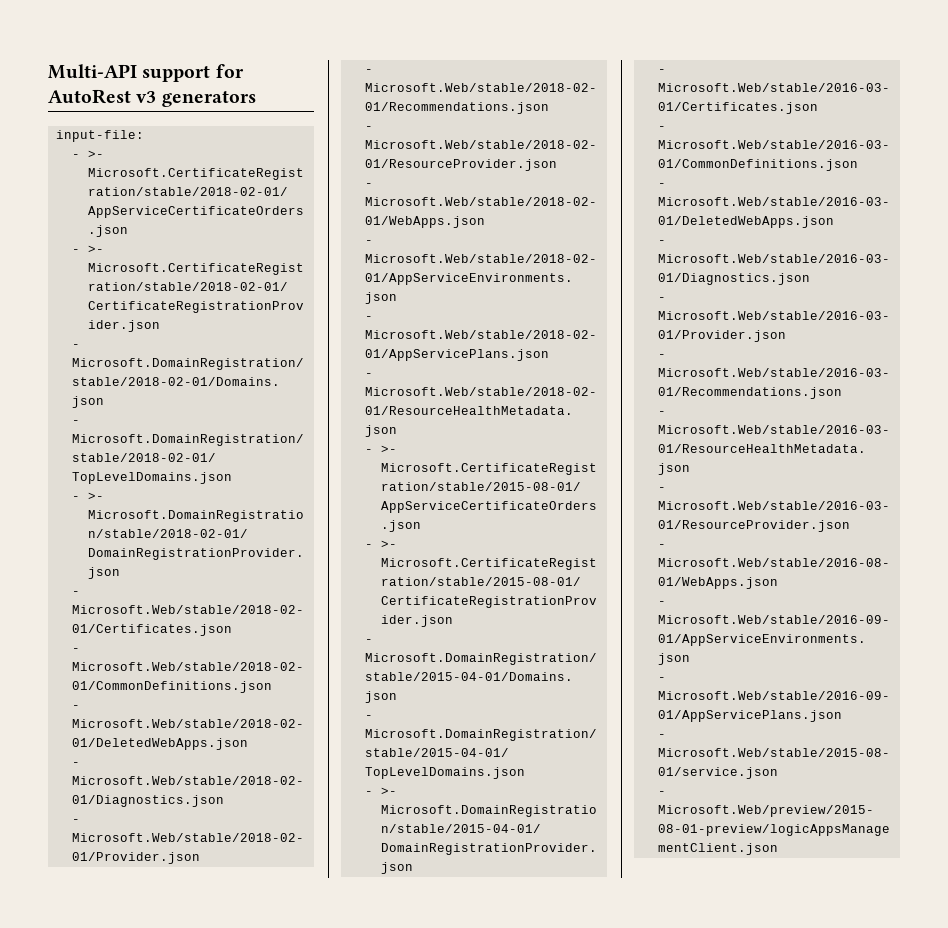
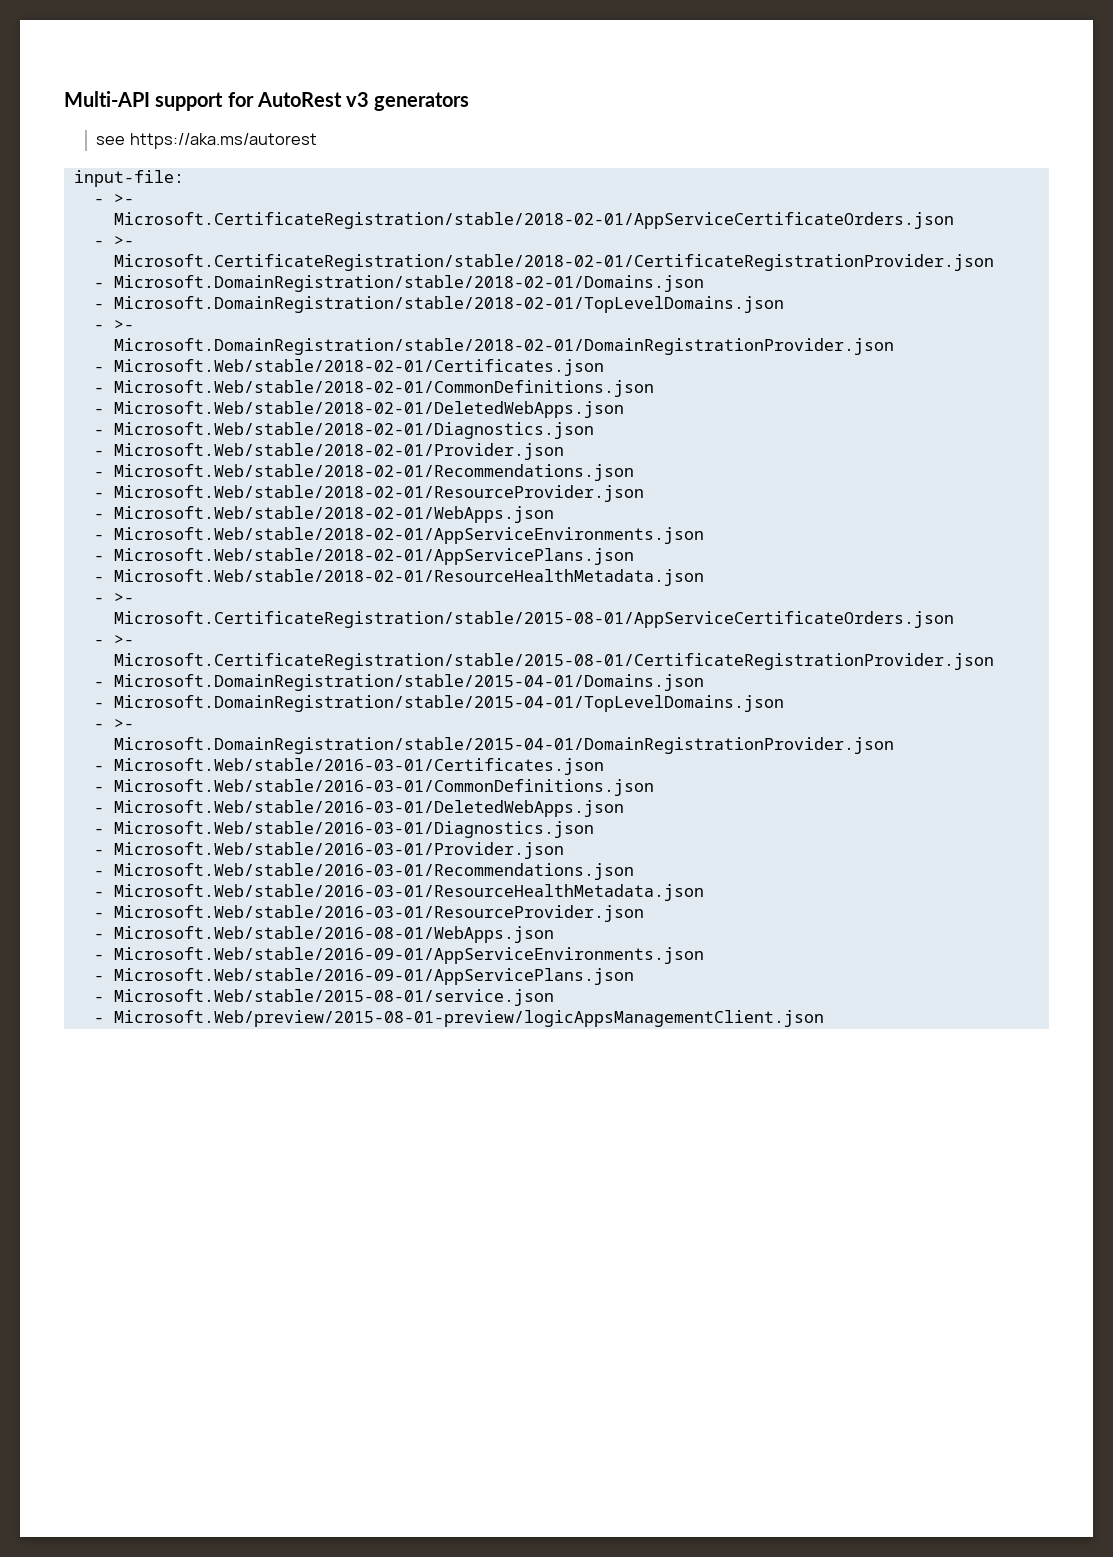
+ see https://aka.ms/autorest

